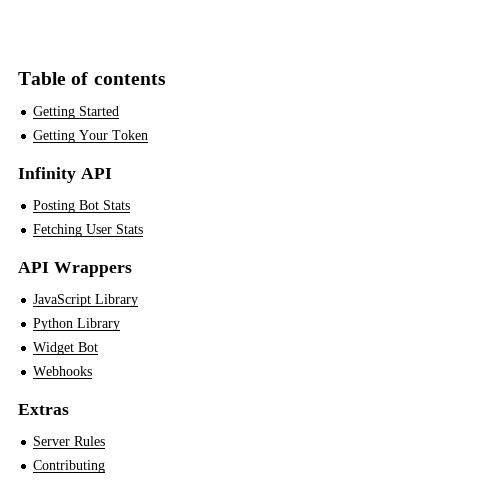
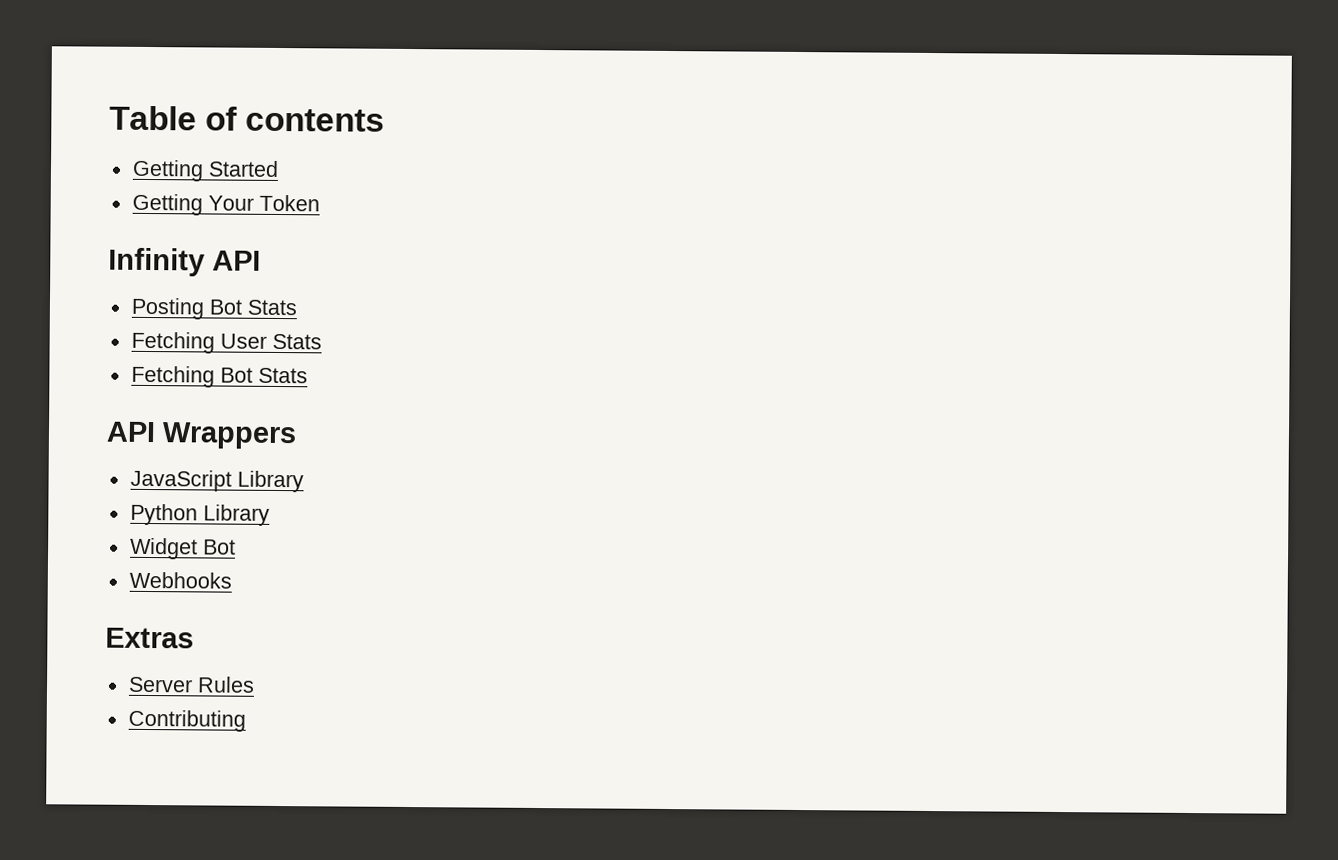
+ Fetching Bot Stats

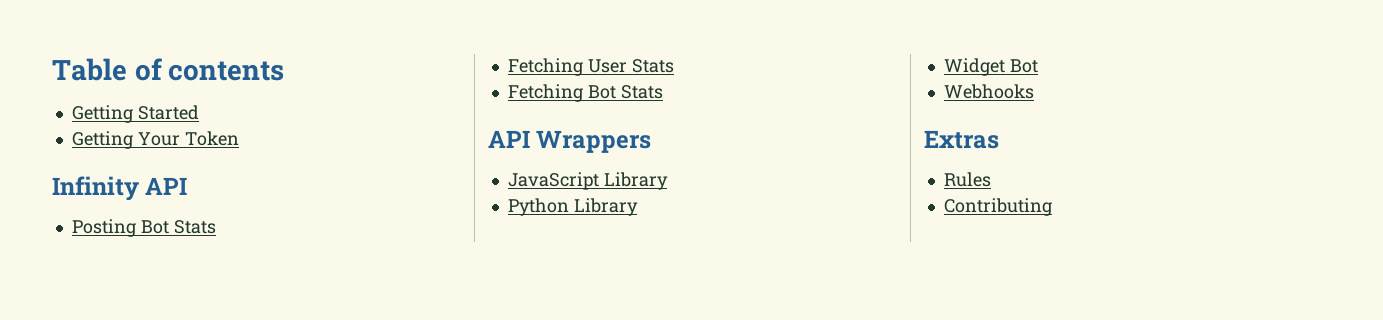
- Server Rules
+ Rules

